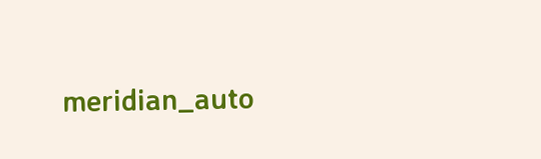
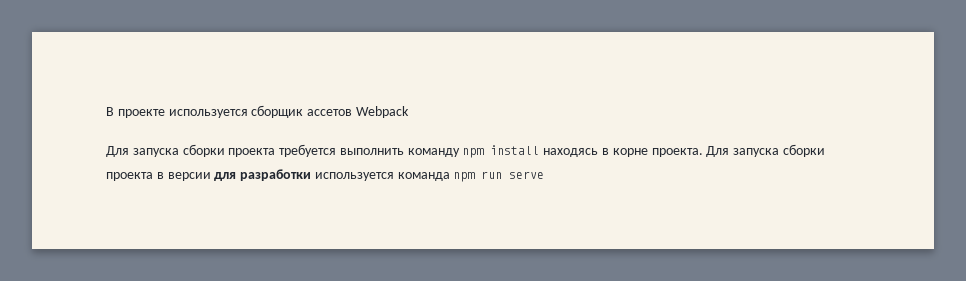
- meridian_auto
+ В проекте используется сборщик ассетов Webpack
+ Для запуска сборки проекта требуется выполнить команду npm install находясь в корне проекта. Для запуска сборки проекта в версии для разработки используется команда npm run serve

